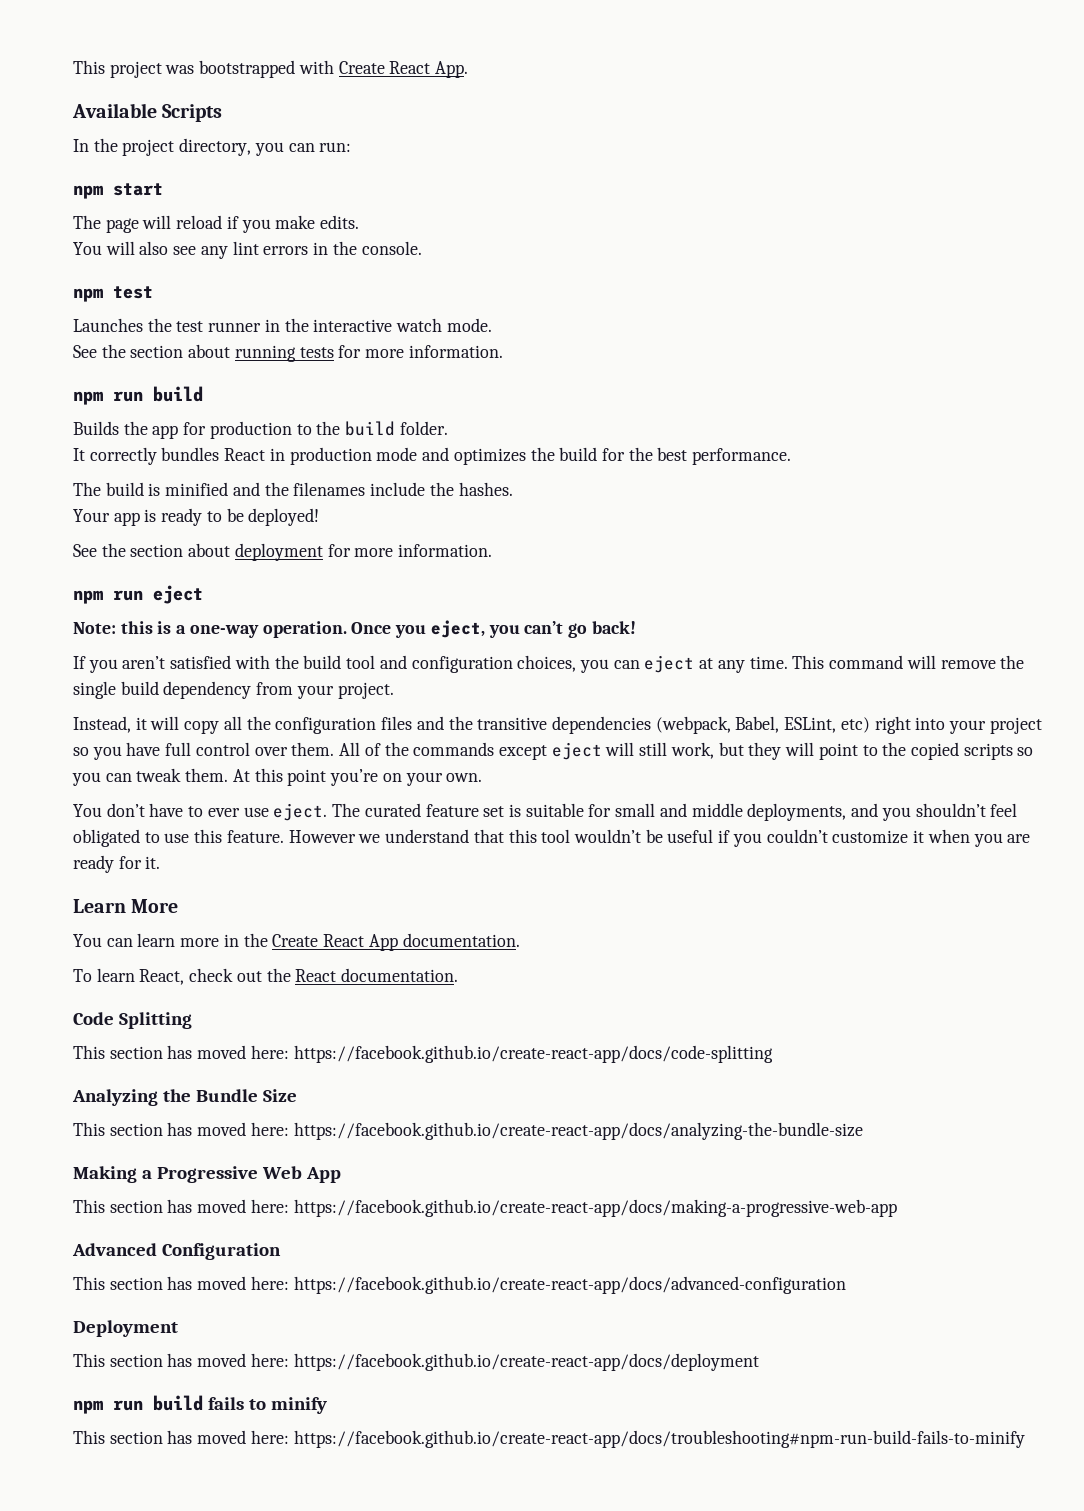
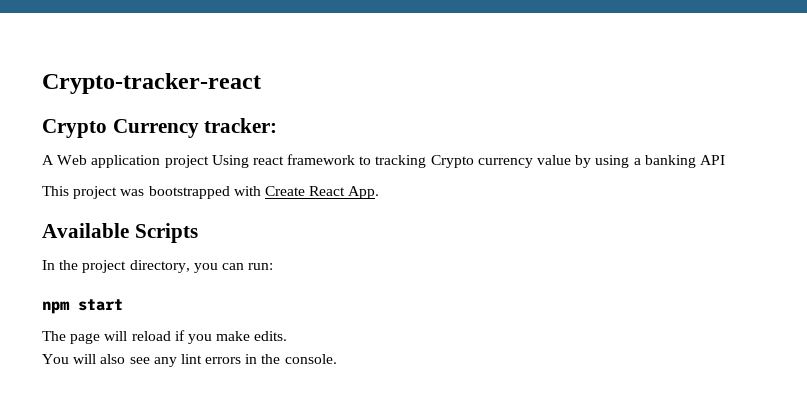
+ Crypto-tracker-react
+ Crypto Currency tracker:
+ A Web application project Using react framework to tracking Crypto currency value by using a banking API
- npm test
- Launches the test runner in the interactive watch mode.
- See the section about running tests for more information.
- npm run build
- Builds the app for production to the build folder.
- It correctly bundles React in production mode and optimizes the build for the best performance.
- The build is minified and the filenames include the hashes.
- Your app is ready to be deployed!
- See the section about deployment for more information.
- npm run eject
- Note: this is a one-way operation. Once you eject, you can’t go back!
- If you aren’t satisfied with the build tool and configuration choices, you can eject at any time. This command will remove the single build dependency from your project.
- Instead, it will copy all the configuration files and the transitive dependencies (webpack, Babel, ESLint, etc) right into your project so you have full control over them. All of the commands except eject will still work, but they will point to the copied scripts so you can tweak them. At this point you’re on your own.
- You don’t have to ever use eject. The curated feature set is suitable for small and middle deployments, and you shouldn’t feel obligated to use this feature. However we understand that this tool wouldn’t be useful if you couldn’t customize it when you are ready for it.
- Learn More
- You can learn more in the Create React App documentation.
- To learn React, check out the React documentation.
- Code Splitting
- This section has moved here: https://facebook.github.io/create-react-app/docs/code-splitting
- Analyzing the Bundle Size
- This section has moved here: https://facebook.github.io/create-react-app/docs/analyzing-the-bundle-size
- Making a Progressive Web App
- This section has moved here: https://facebook.github.io/create-react-app/docs/making-a-progressive-web-app
- Advanced Configuration
- This section has moved here: https://facebook.github.io/create-react-app/docs/advanced-configuration
- Deployment
- This section has moved here: https://facebook.github.io/create-react-app/docs/deployment
- npm run build fails to minify
- This section has moved here: https://facebook.github.io/create-react-app/docs/troubleshooting#npm-run-build-fails-to-minify

